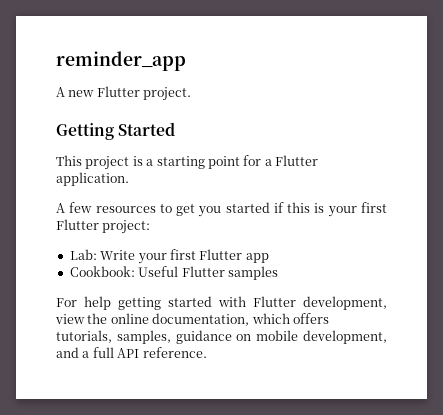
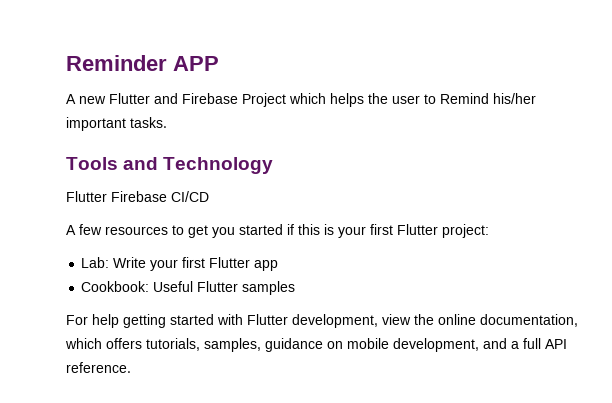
- reminder_app
+ Reminder APP
- A new Flutter project.
- Getting Started
- This project is a starting point for a Flutter application.
+ A new Flutter and Firebase Project which helps the user to Remind his/her important tasks.
+ Tools and Technology
+ Flutter Firebase CI/CD

